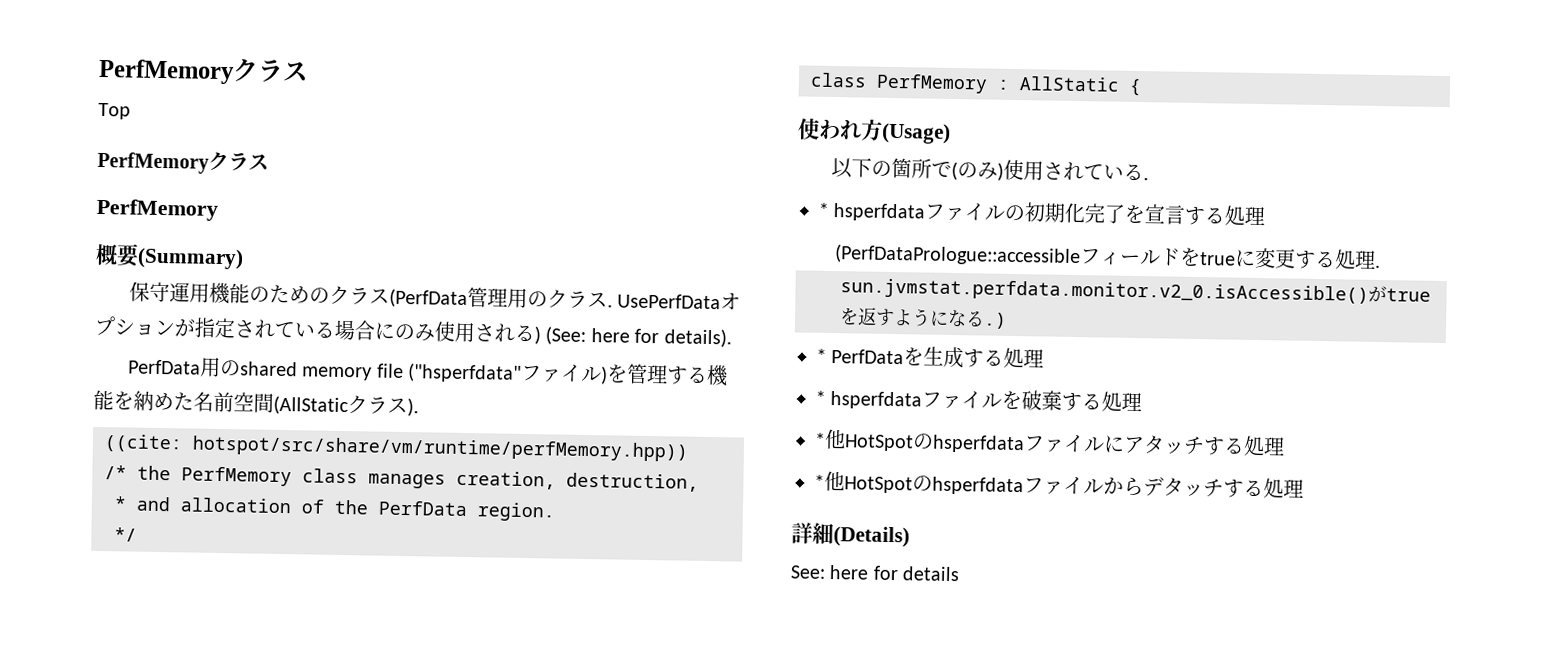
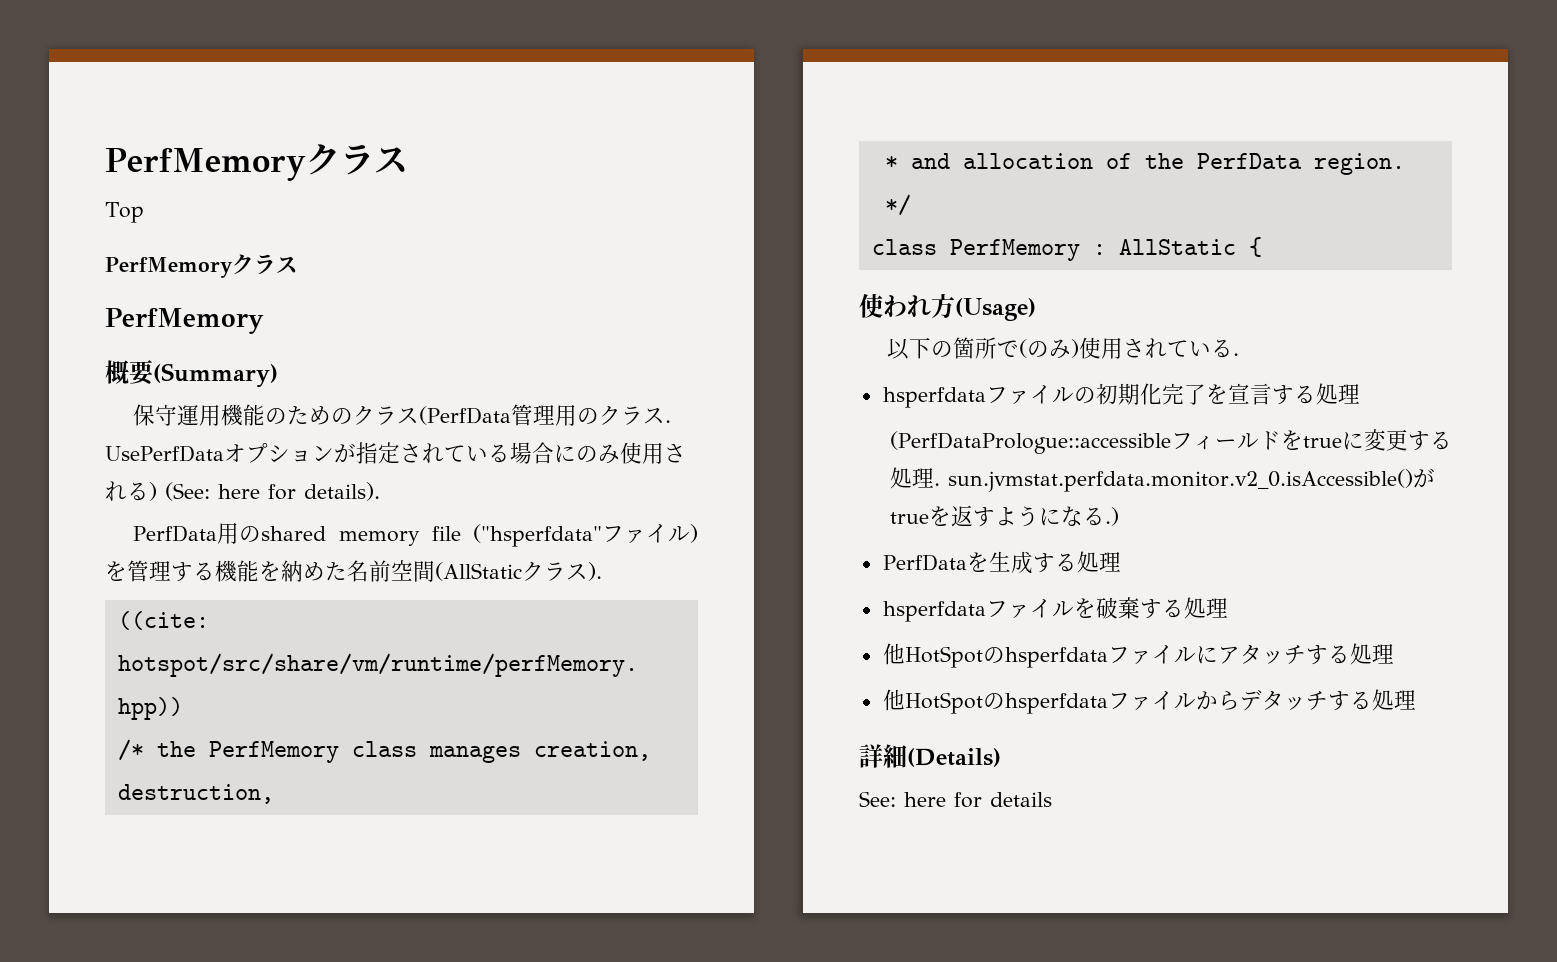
- * hsperfdataファイルの初期化完了を宣言する処理
+ hsperfdataファイルの初期化完了を宣言する処理
- (PerfDataPrologue::accessibleフィールドをtrueに変更する処理.
- sun.jvmstat.perfdata.monitor.v2_0.isAccessible()がtrueを返すようになる.)
+ (PerfDataPrologue::accessibleフィールドをtrueに変更する処理. sun.jvmstat.perfdata.monitor.v2_0.isAccessible()がtrueを返すようになる.)
- * PerfDataを生成する処理
+ PerfDataを生成する処理
- * hsperfdataファイルを破棄する処理
+ hsperfdataファイルを破棄する処理
- *他HotSpotのhsperfdataファイルにアタッチする処理
+ 他HotSpotのhsperfdataファイルにアタッチする処理
- *他HotSpotのhsperfdataファイルからデタッチする処理
+ 他HotSpotのhsperfdataファイルからデタッチする処理

